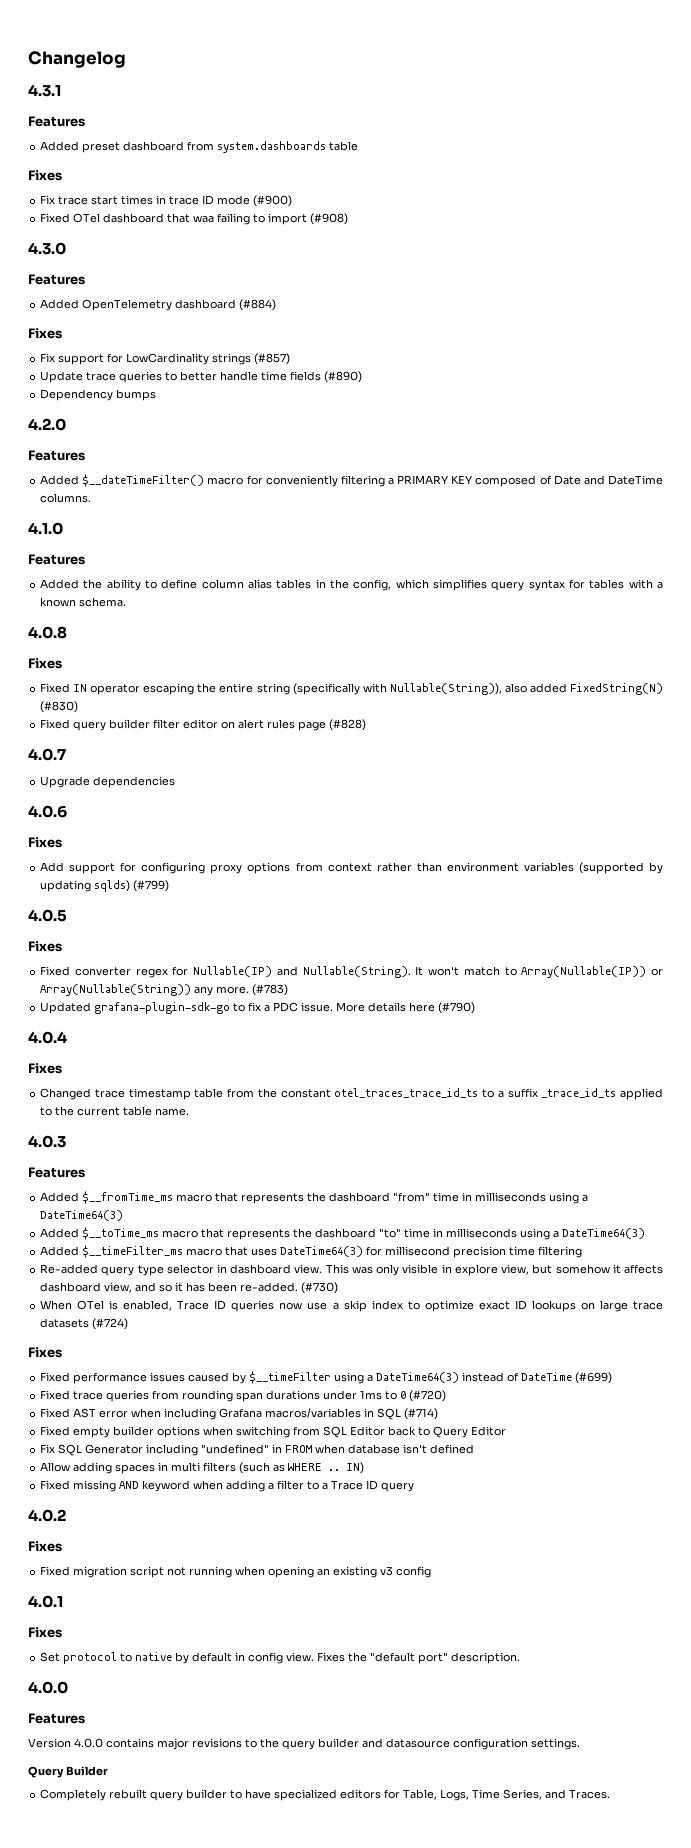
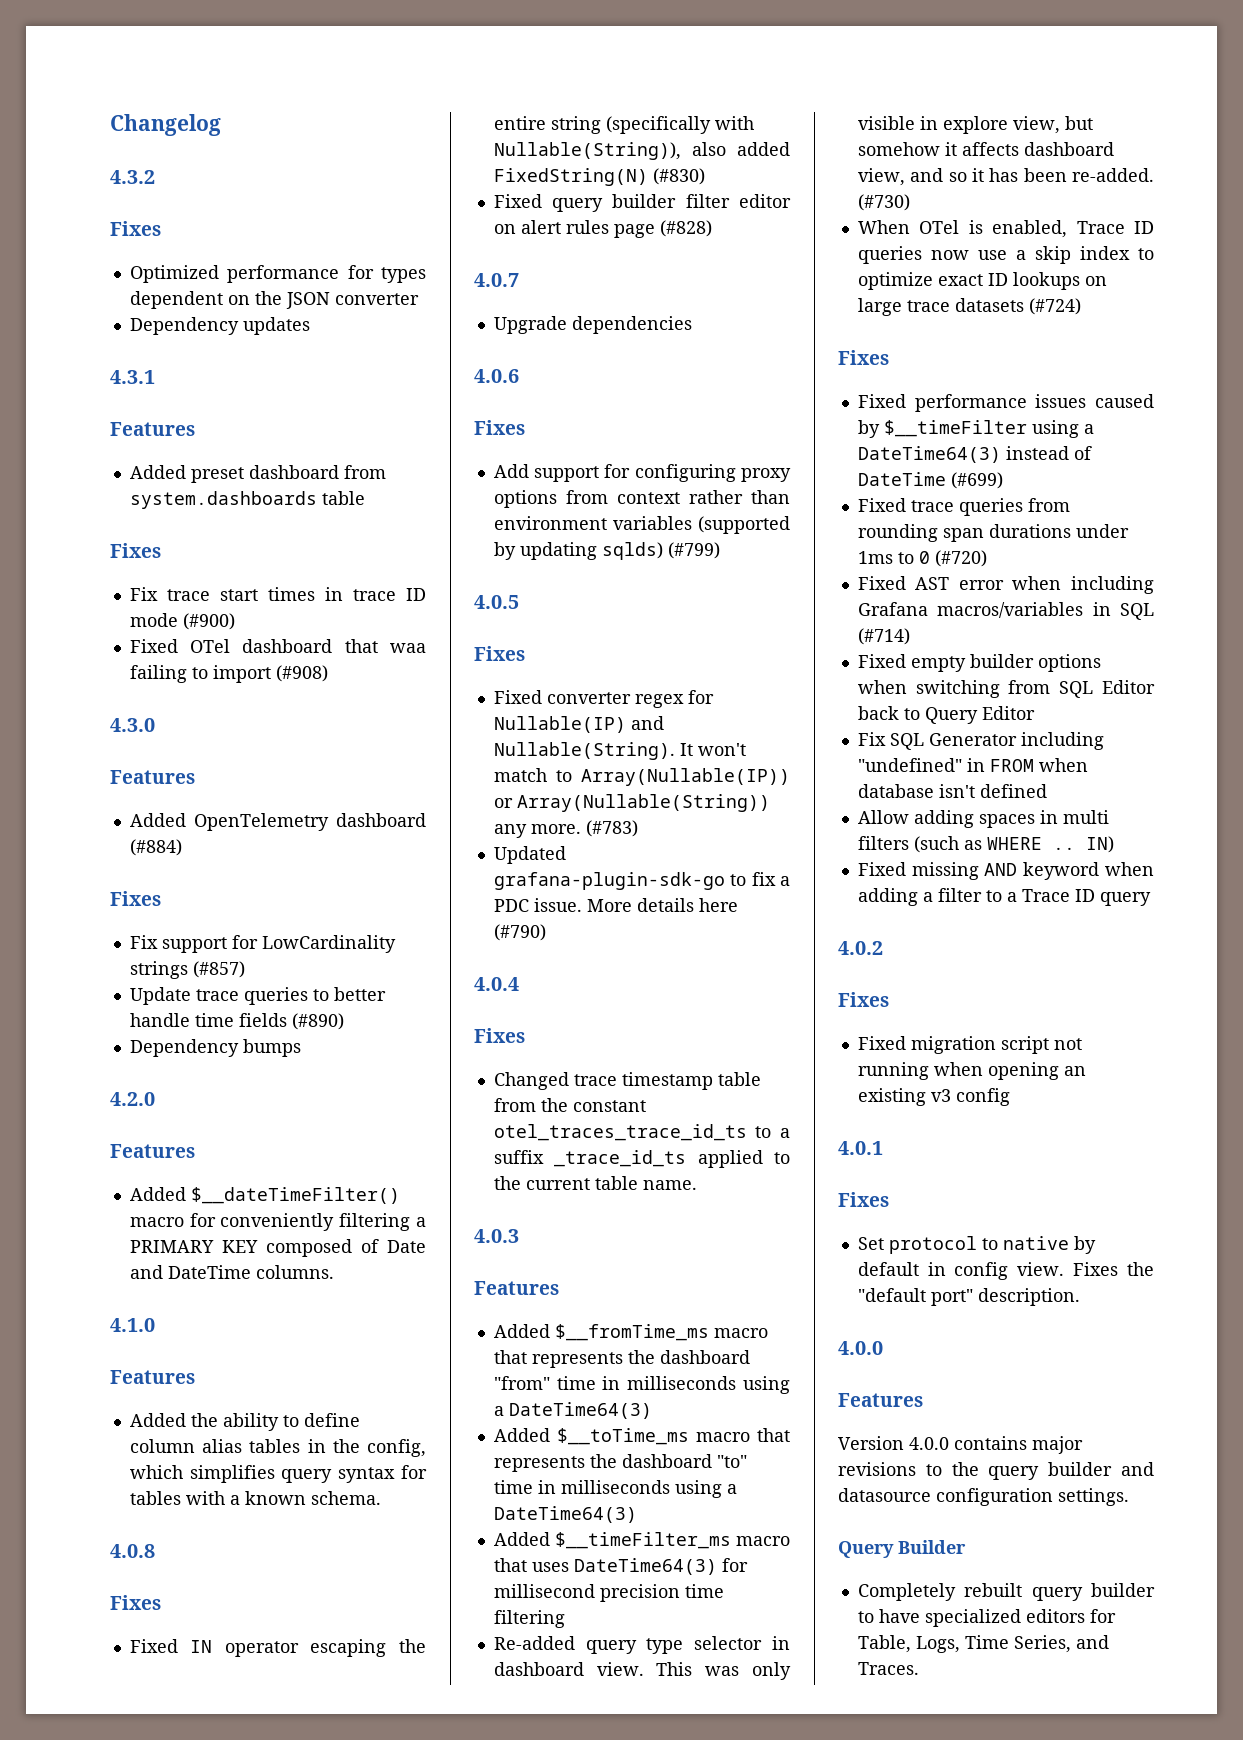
+ 4.3.2
+ Fixes
+ Optimized performance for types dependent on the JSON converter
+ Dependency updates

